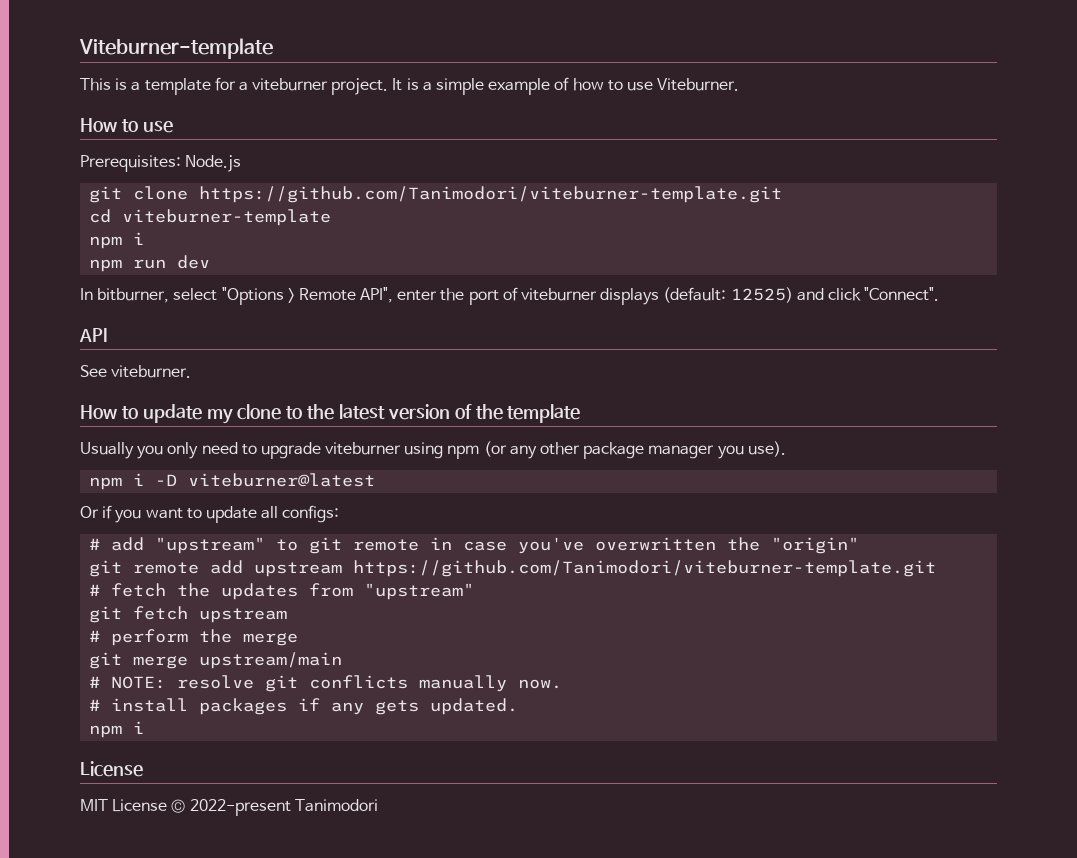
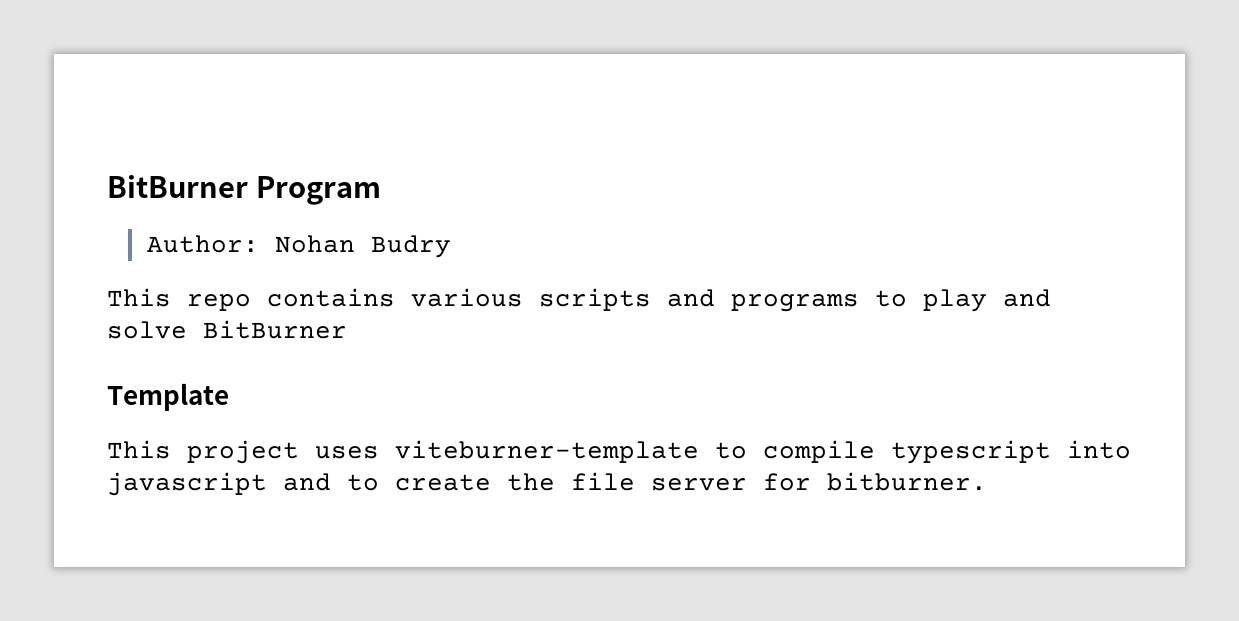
- Viteburner-template
- This is a template for a viteburner project. It is a simple example of how to use Viteburner.
- How to use
- Prerequisites: Node.js
- git clone https://github.com/Tanimodori/viteburner-template.git
- cd viteburner-template
- npm i
- npm run dev
- In bitburner, select "Options > Remote API", enter the port of viteburner displays (default: 12525) and click "Connect".
- API
- See viteburner.
- How to update my clone to the latest version of the template
- Usually you only need to upgrade viteburner using npm (or any other package manager you use).
- npm i -D viteburner@latest
- Or if you want to update all configs:
- # add "upstream" to git remote in case you've overwritten the "origin"
- git remote add upstream https://github.com/Tanimodori/viteburner-template.git
- # fetch the updates from "upstream"
- git fetch upstream
- # perform the merge
- git merge upstream/main
- # NOTE: resolve git conflicts manually now.
- # install packages if any gets updated.
- npm i
- License
- MIT License © 2022-present Tanimodori
+ BitBurner Program
+ Author: Nohan Budry
+ This repo contains various scripts and programs to play and solve BitBurner
+ Template
+ This project uses viteburner-template to compile typescript into javascript and to create the file server for bitburner.

